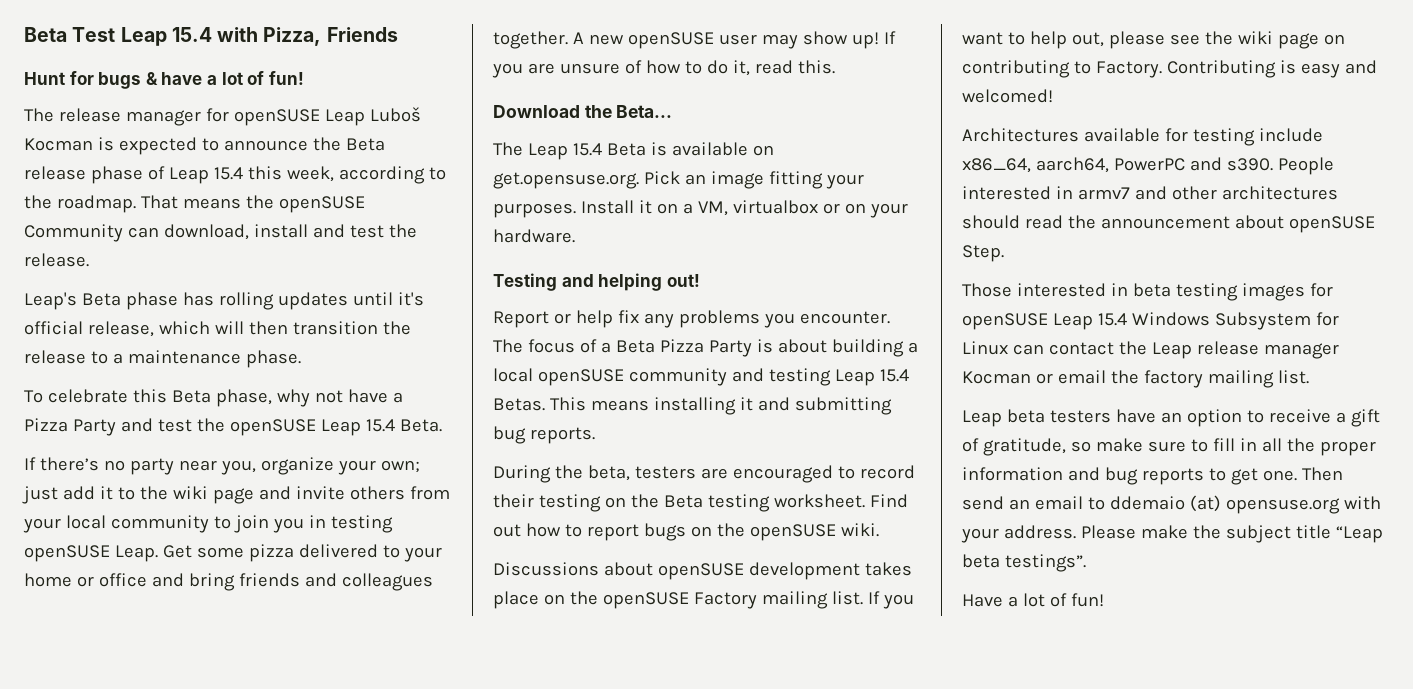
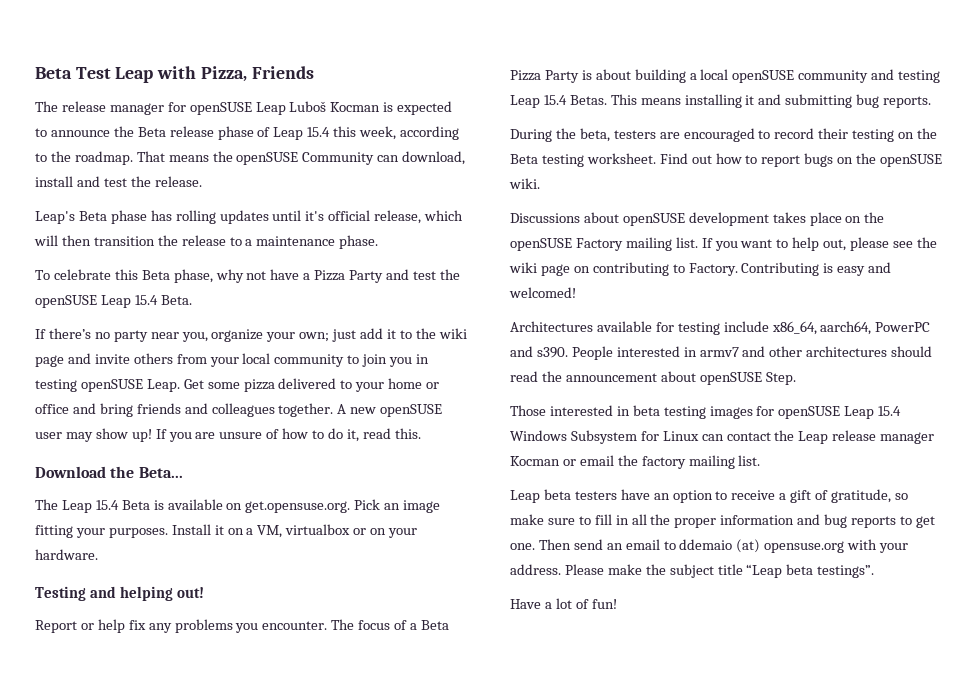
- Beta Test Leap 15.4 with Pizza, Friends
+ Beta Test Leap with Pizza, Friends
- Hunt for bugs & have a lot of fun!

